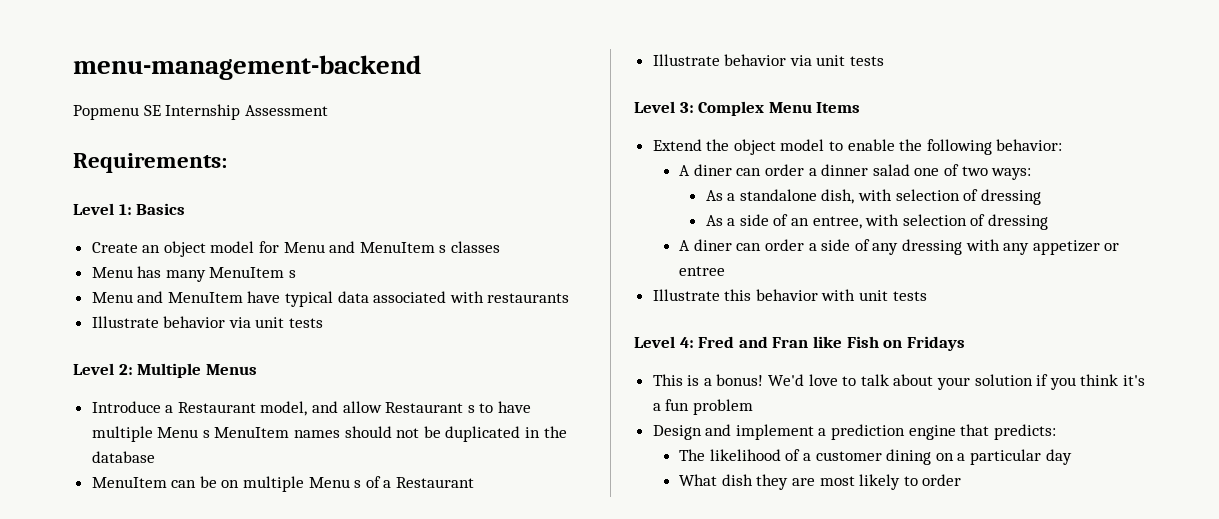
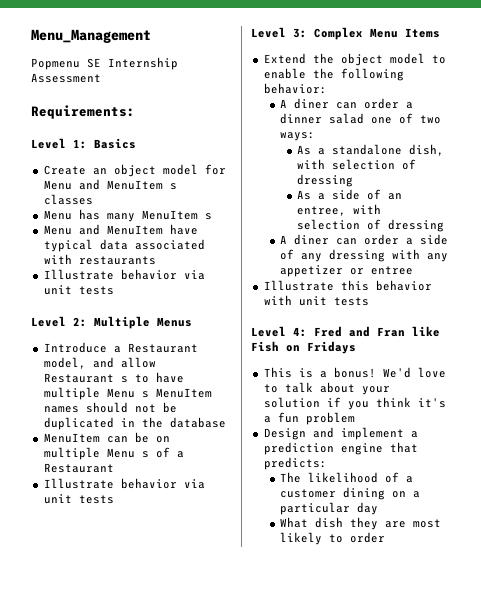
- menu-management-backend
+ Menu_Management

